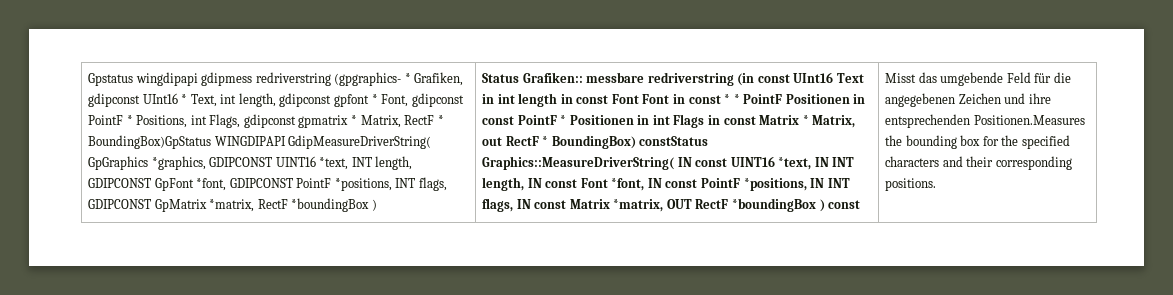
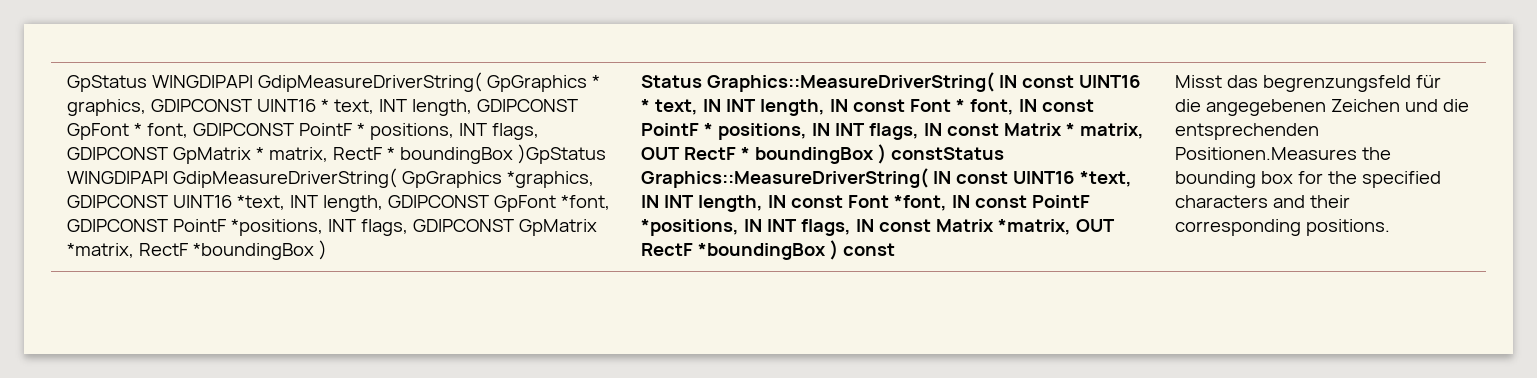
- Gpstatus wingdipapi gdipmess redriverstring (gpgraphics- * Grafiken, gdipconst UInt16 * Text, int length, gdipconst gpfont * Font, gdipconst PointF * Positions, int Flags, gdipconst gpmatrix * Matrix, RectF * BoundingBox)GpStatus WINGDIPAPI GdipMeasureDriverString( GpGraphics *graphics, GDIPCONST UINT16 *text, INT length, GDIPCONST GpFont *font, GDIPCONST PointF *positions, INT flags, GDIPCONST GpMatrix *matrix, RectF *boundingBox )
+ GpStatus WINGDIPAPI GdipMeasureDriverString( GpGraphics * graphics, GDIPCONST UINT16 * text, INT length, GDIPCONST GpFont * font, GDIPCONST PointF * positions, INT flags, GDIPCONST GpMatrix * matrix, RectF * boundingBox )GpStatus WINGDIPAPI GdipMeasureDriverString( GpGraphics *graphics, GDIPCONST UINT16 *text, INT length, GDIPCONST GpFont *font, GDIPCONST PointF *positions, INT flags, GDIPCONST GpMatrix *matrix, RectF *boundingBox )
- Status Grafiken:: messbare redriverstring (in const UInt16 Text in int length in const Font Font in const * * PointF Positionen in const PointF * Positionen in int Flags in const Matrix * Matrix, out RectF * BoundingBox) constStatus Graphics::MeasureDriverString( IN const UINT16 *text, IN INT length, IN const Font *font, IN const PointF *positions, IN INT flags, IN const Matrix *matrix, OUT RectF *boundingBox ) const
+ Status Graphics::MeasureDriverString( IN const UINT16 * text, IN INT length, IN const Font * font, IN const PointF * positions, IN INT flags, IN const Matrix * matrix, OUT RectF * boundingBox ) constStatus Graphics::MeasureDriverString( IN const UINT16 *text, IN INT length, IN const Font *font, IN const PointF *positions, IN INT flags, IN const Matrix *matrix, OUT RectF *boundingBox ) const
- Misst das umgebende Feld für die angegebenen Zeichen und ihre entsprechenden Positionen.Measures the bounding box for the specified characters and their corresponding positions.
+ Misst das begrenzungsfeld für die angegebenen Zeichen und die entsprechenden Positionen.Measures the bounding box for the specified characters and their corresponding positions.

